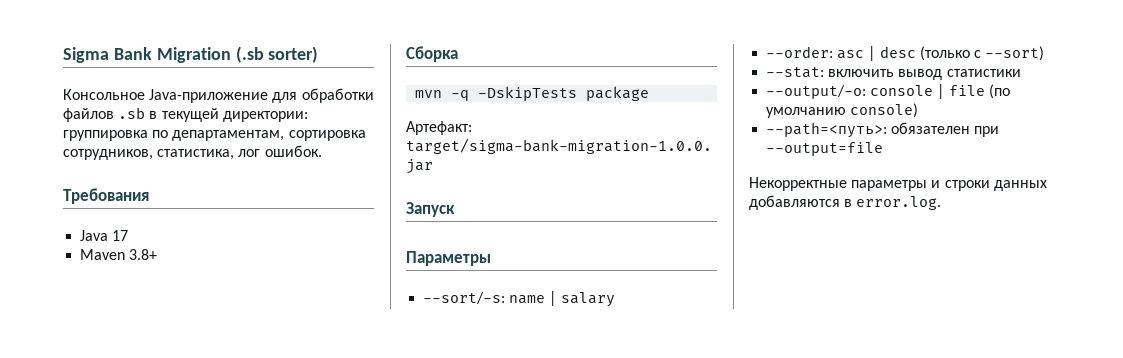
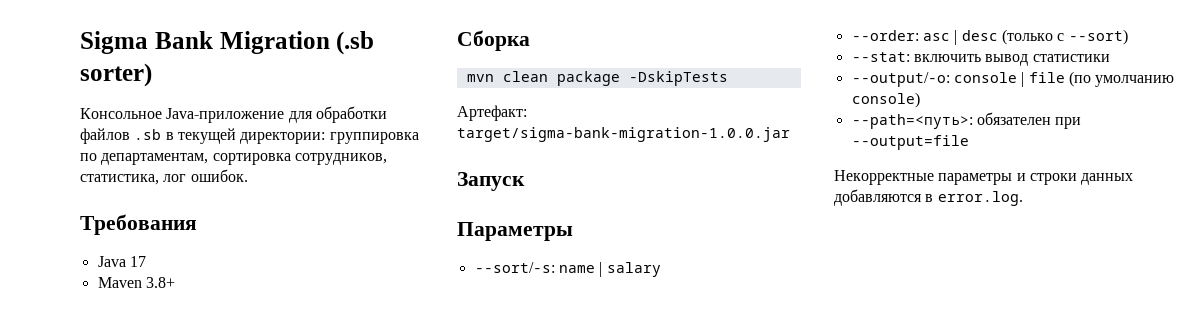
- mvn -q -DskipTests package
+ mvn clean package -DskipTests

